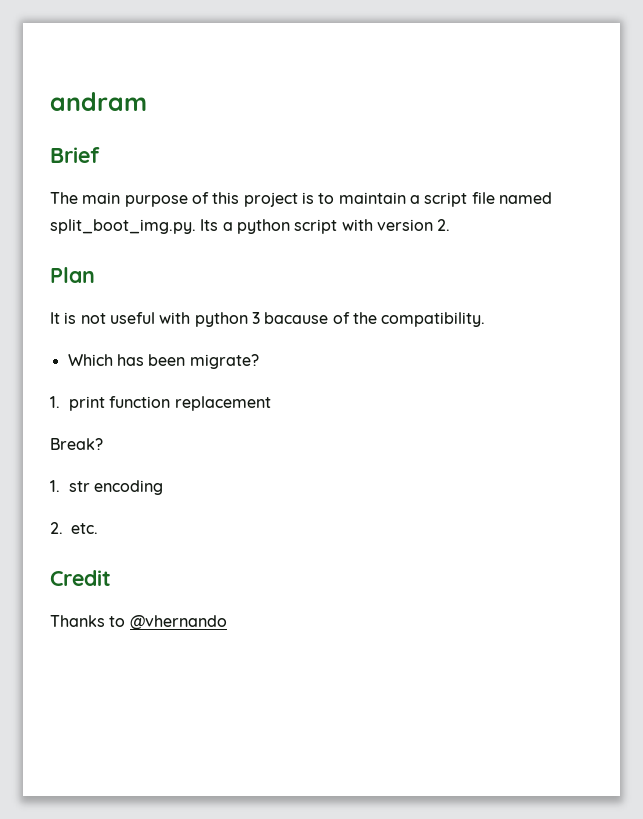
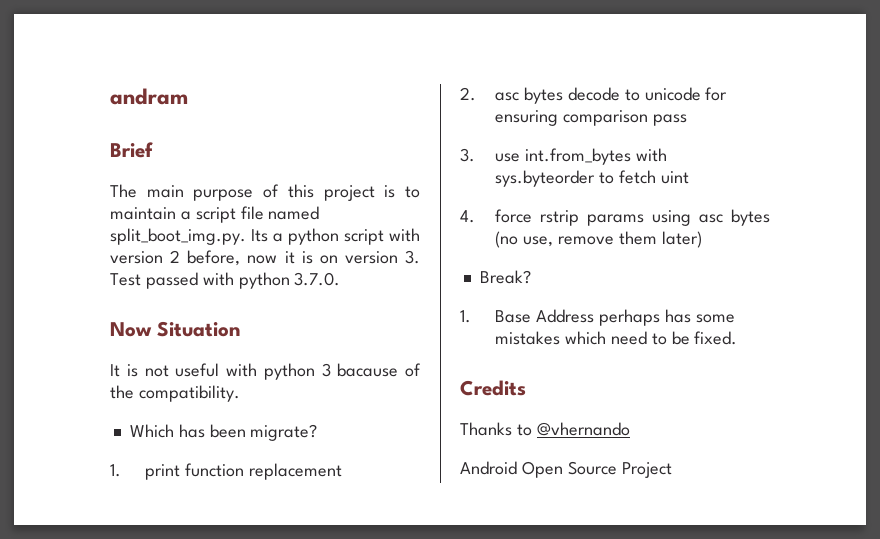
- The main purpose of this project is to maintain a script file named split_boot_img.py. Its a python script with version 2.
- Plan
+ The main purpose of this project is to maintain a script file named split_boot_img.py. Its a python script with version 2 before, now it is on version 3. Test passed with python 3.7.0.
+ Now Situation
+ 2. asc bytes decode to unicode for ensuring comparison pass
+ 3. use int.from_bytes with sys.byteorder to fetch uint
+ 4. force rstrip params using asc bytes (no use, remove them later)
  Break?
- 1. str encoding
- 2. etc.
- Credit
+ 1. Base Address perhaps has some mistakes which need to be fixed.
+ Credits
+ Android Open Source Project

